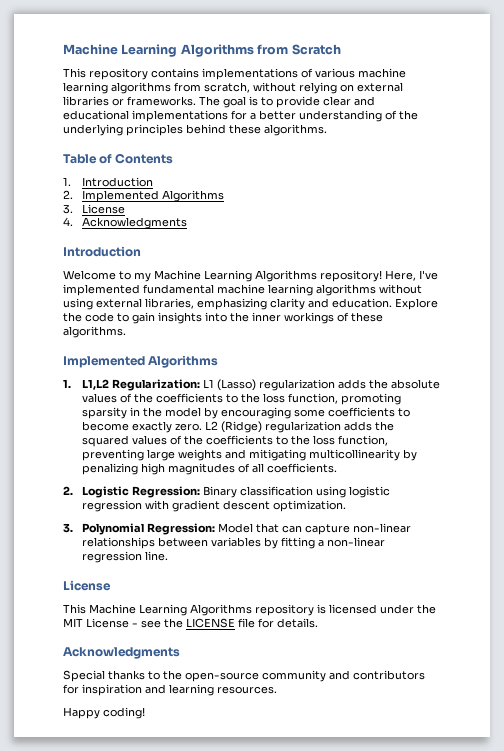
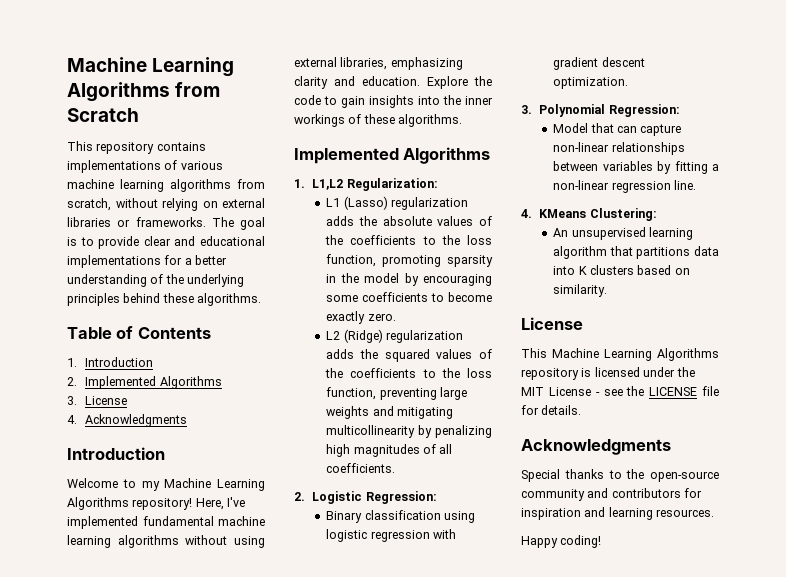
- 1. L1,L2 Regularization: L1 (Lasso) regularization adds the absolute values of the coefficients to the loss function, promoting sparsity in the model by encouraging some coefficients to become exactly zero. L2 (Ridge) regularization adds the squared values of the coefficients to the loss function, preventing large weights and mitigating multicollinearity by penalizing high magnitudes of all coefficients.
+ 1. L1,L2 Regularization:
+ L1 (Lasso) regularization adds the absolute values of the coefficients to the loss function, promoting sparsity in the model by encouraging some coefficients to become exactly zero.
+ L2 (Ridge) regularization adds the squared values of the coefficients to the loss function, preventing large weights and mitigating multicollinearity by penalizing high magnitudes of all coefficients.
- 2. Logistic Regression: Binary classification using logistic regression with gradient descent optimization.
+ 2. Logistic Regression:
+ Binary classification using logistic regression with gradient descent optimization.
- 3. Polynomial Regression: Model that can capture non-linear relationships between variables by fitting a non-linear regression line.
+ 3. Polynomial Regression:
+ Model that can capture non-linear relationships between variables by fitting a non-linear regression line.
+ 4. KMeans Clustering:
+ An unsupervised learning algorithm that partitions data into K clusters based on similarity.

